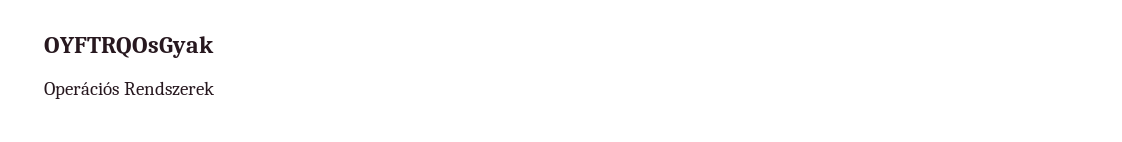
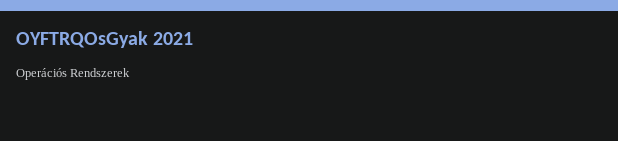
- OYFTRQOsGyak
+ OYFTRQOsGyak 2021

